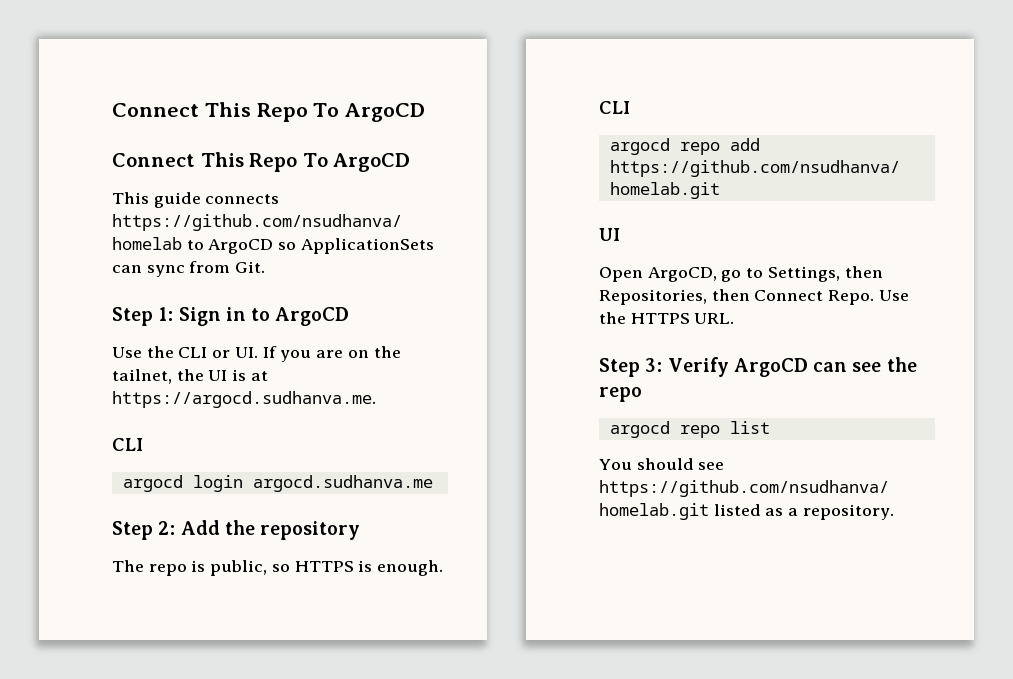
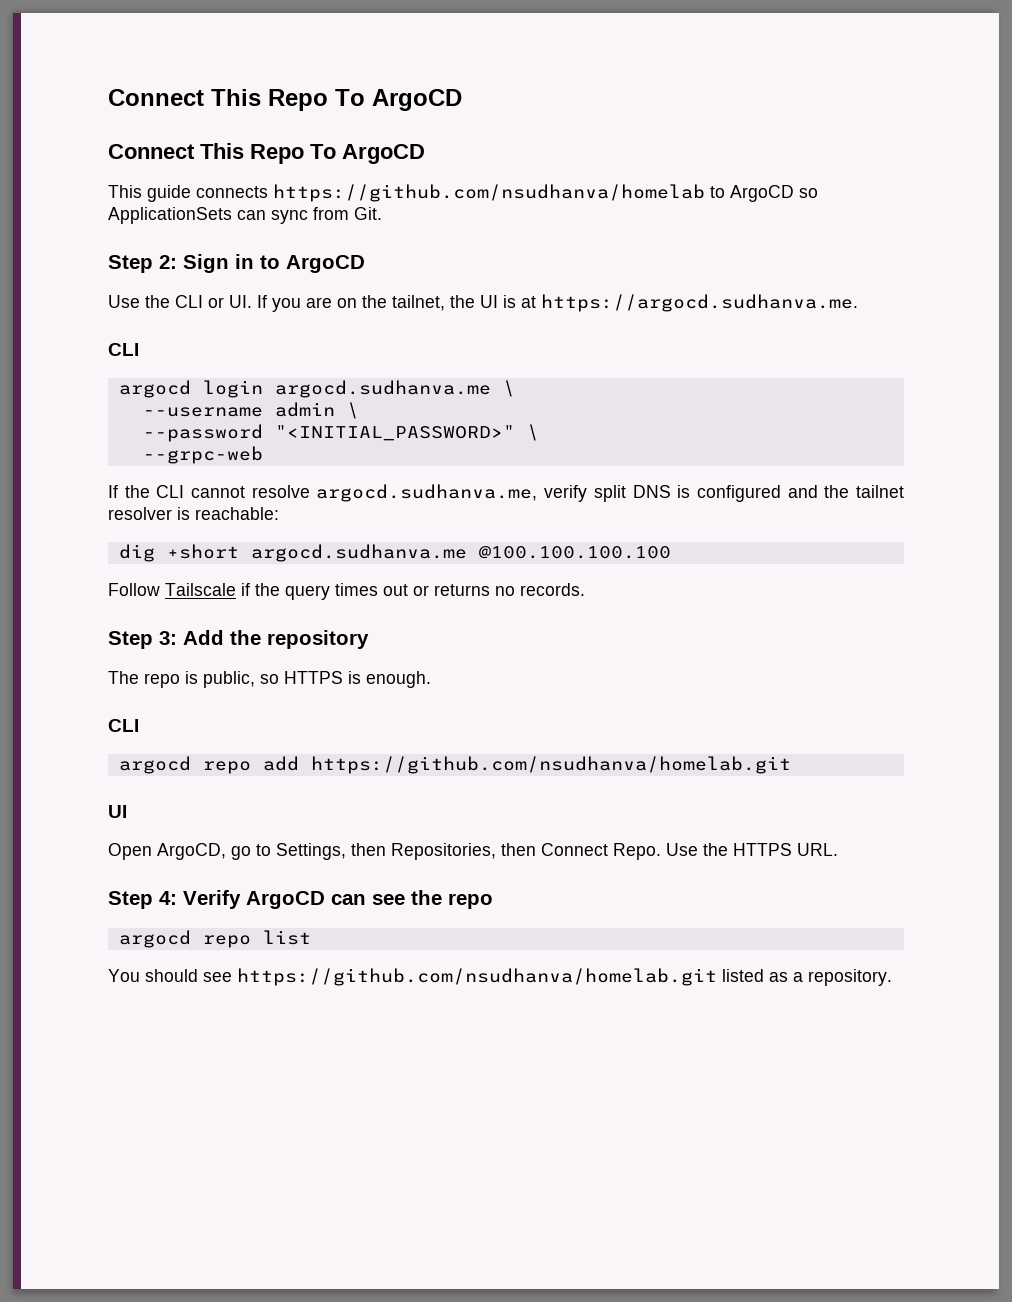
- Step 1: Sign in to ArgoCD
+ Step 2: Sign in to ArgoCD
- argocd login argocd.sudhanva.me
- Step 2: Add the repository
+ argocd login argocd.sudhanva.me \
+ --username admin \
+ --password "<INITIAL_PASSWORD>" \
+ --grpc-web
+ If the CLI cannot resolve argocd.sudhanva.me, verify split DNS is configured and the tailnet resolver is reachable:
+ dig +short argocd.sudhanva.me @100.100.100.100
+ Follow Tailscale if the query times out or returns no records.
+ Step 3: Add the repository
- Step 3: Verify ArgoCD can see the repo
+ Step 4: Verify ArgoCD can see the repo

